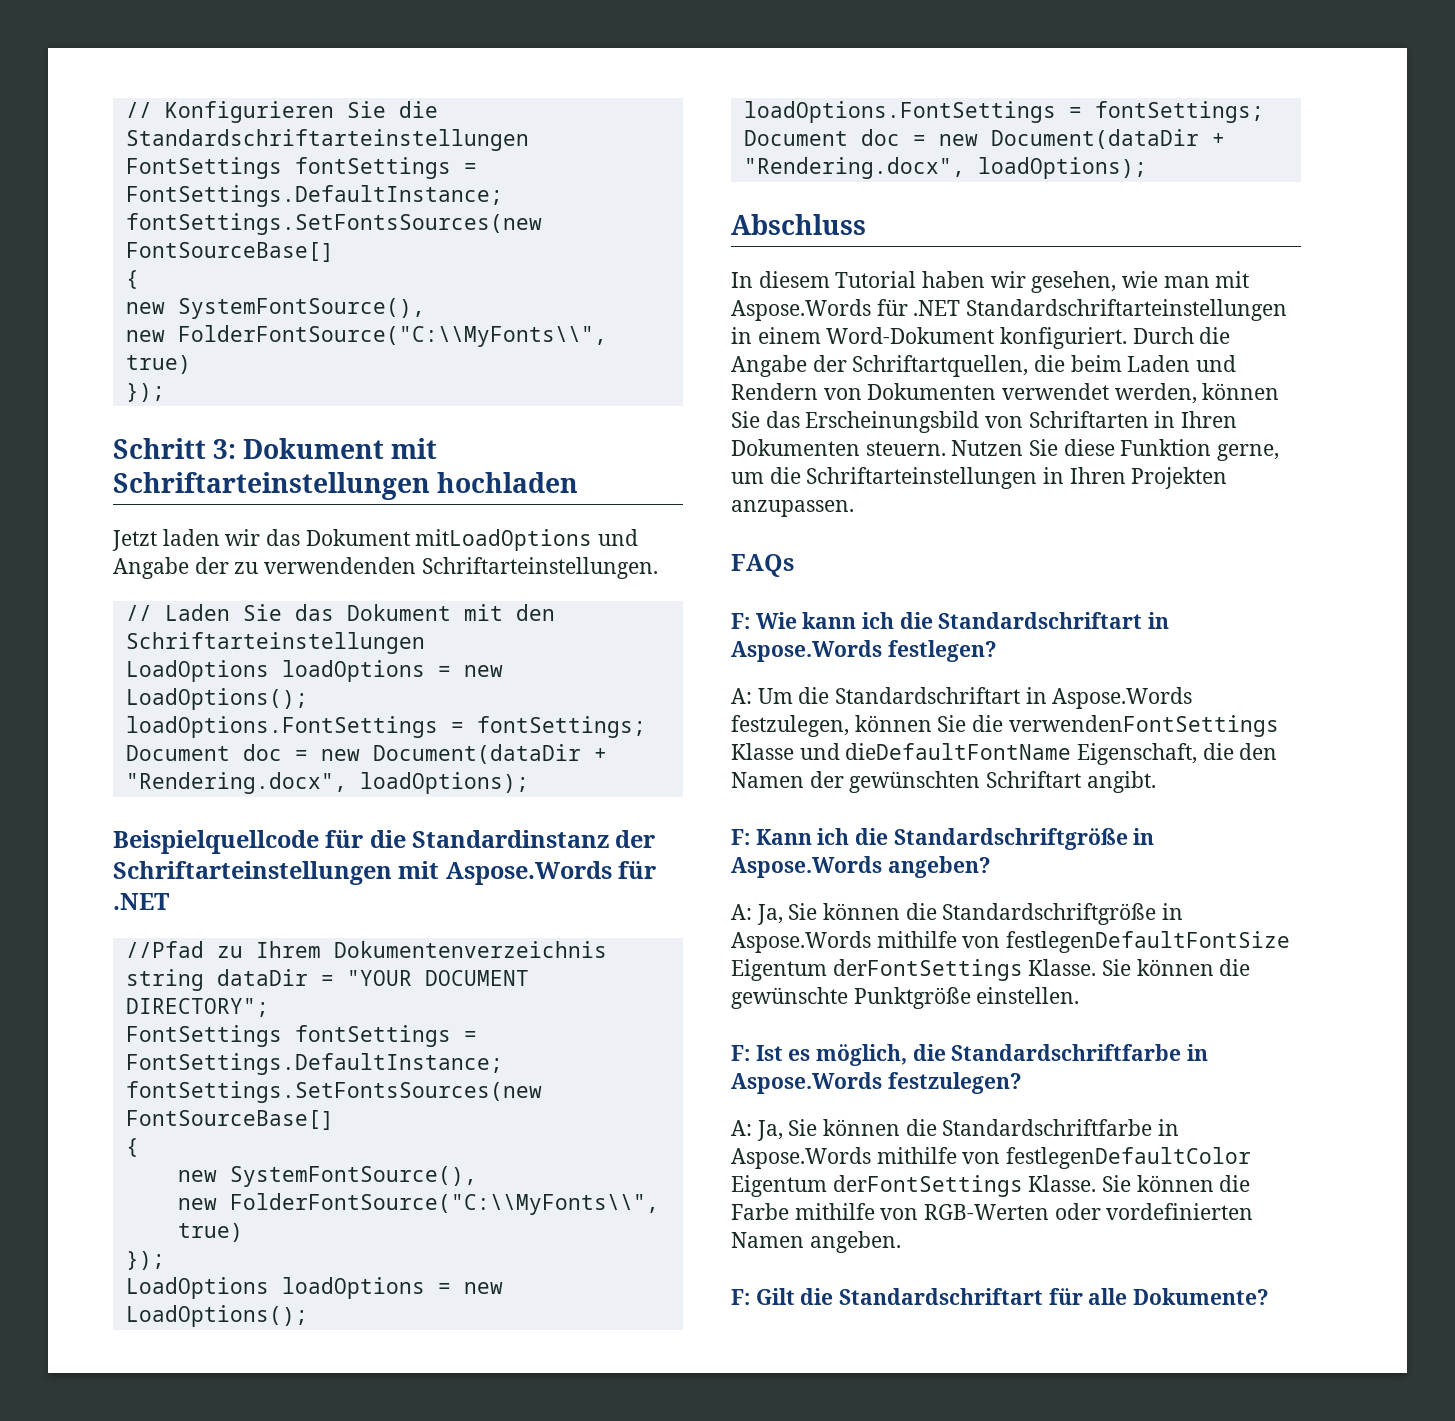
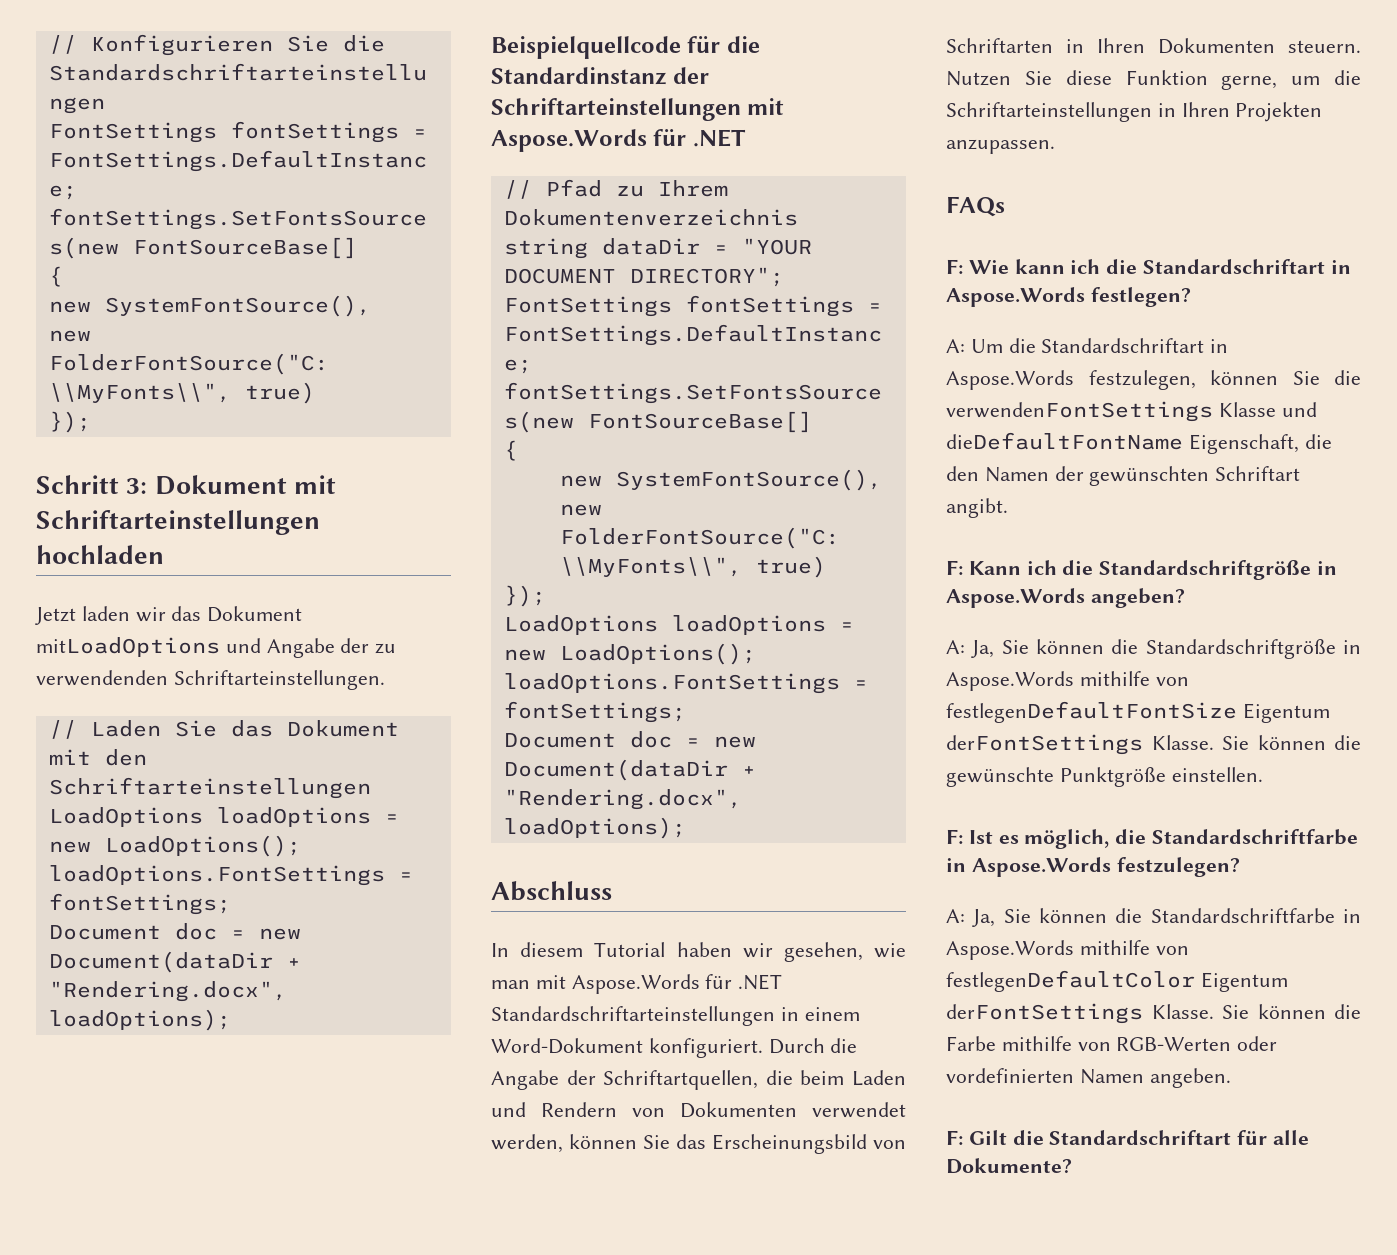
- //Pfad zu Ihrem Dokumentenverzeichnis
+ // Pfad zu Ihrem Dokumentenverzeichnis

